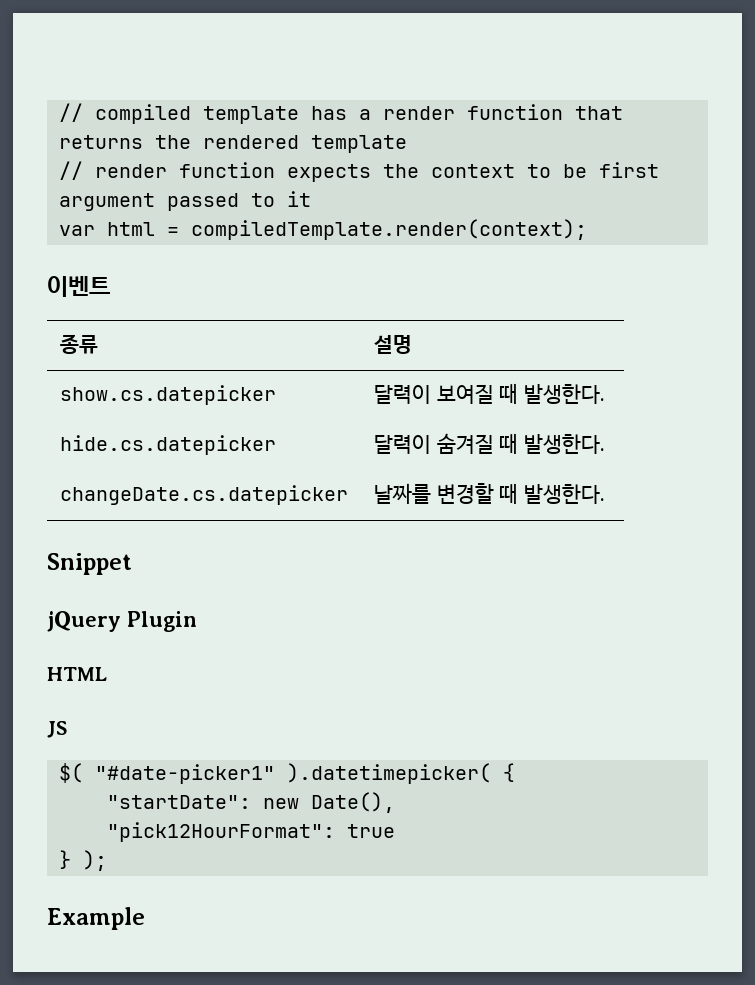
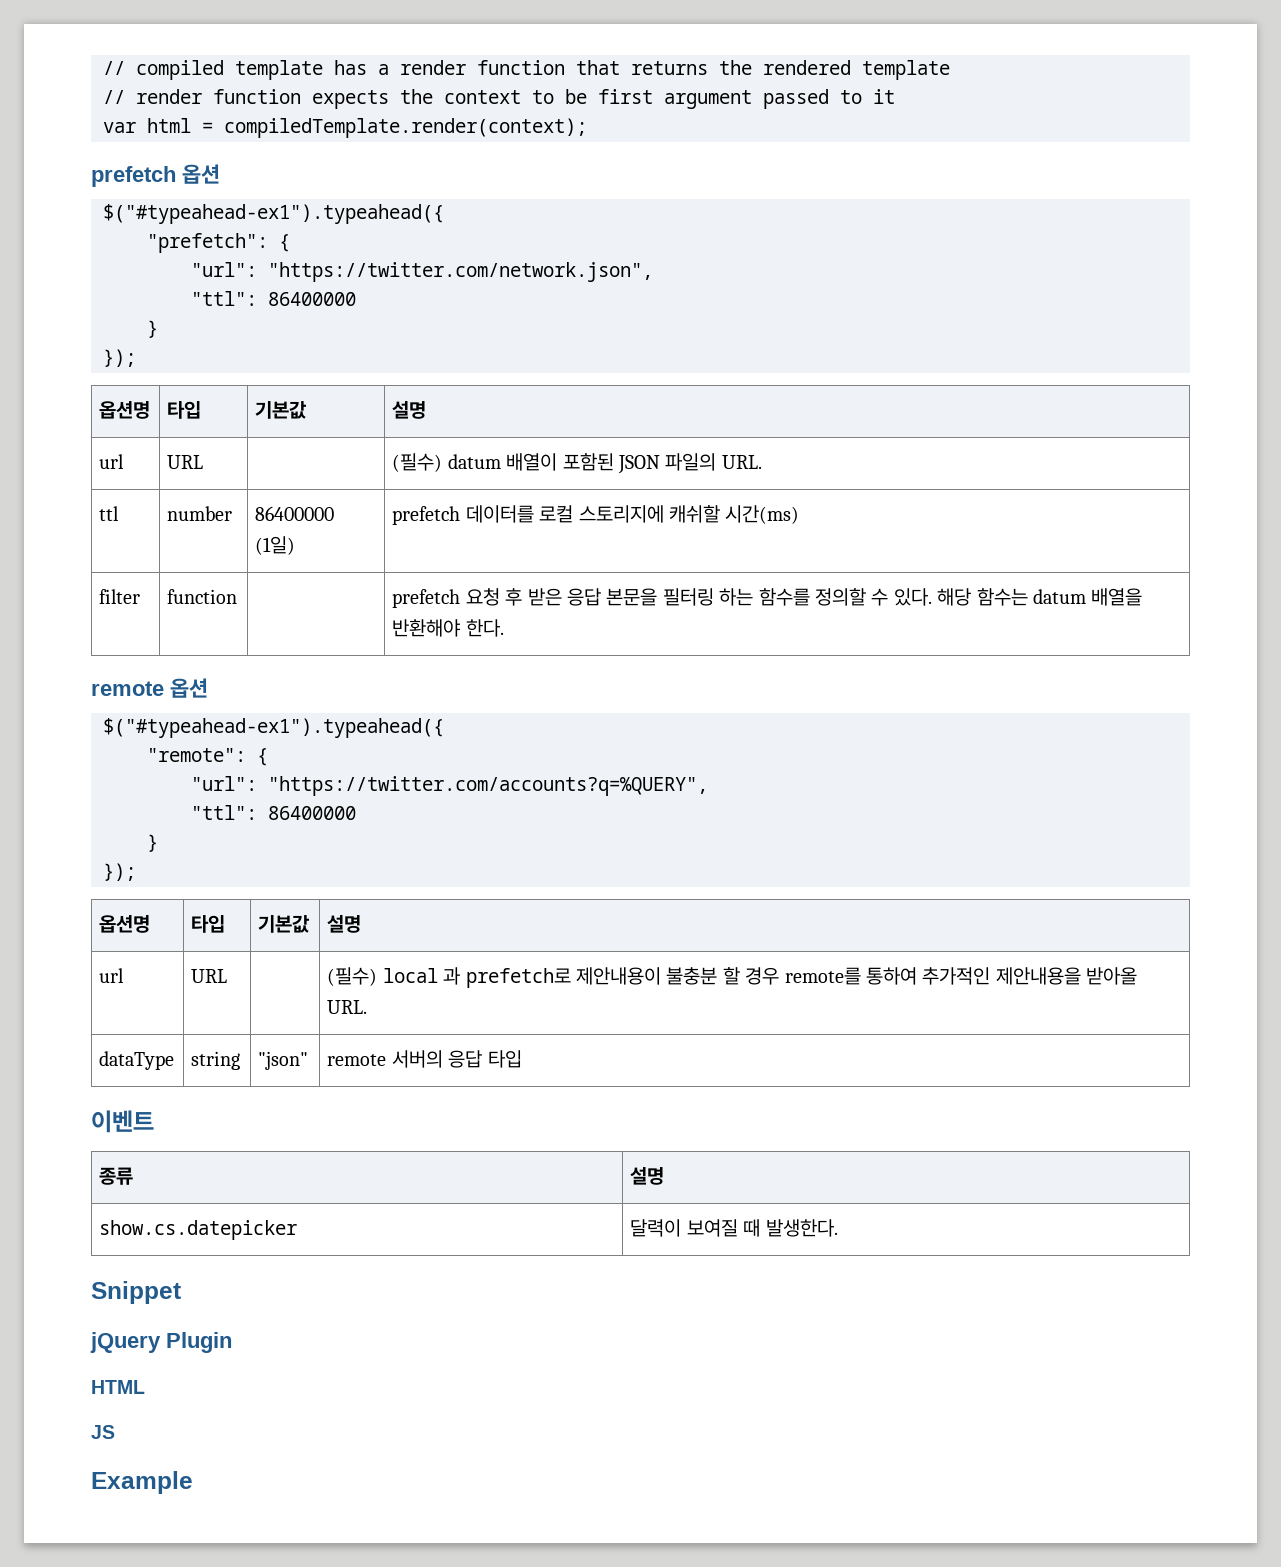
+ prefetch 옵션
+ $("#typeahead-ex1").typeahead({
+ "prefetch": {
+ "url": "https://twitter.com/network.json",
+ "ttl": 86400000
+ }
+ });
+ 옵션명 | 타입 | 기본값 | 설명
+ url | URL | | (필수) datum 배열이 포함된 JSON 파일의 URL.
+ ttl | number | 86400000 (1일) | prefetch 데이터를 로컬 스토리지에 캐쉬할 시간(ms)
+ filter | function | | prefetch 요청 후 받은 응답 본문을 필터링 하는 함수를 정의할 수 있다. 해당 함수는 datum 배열을 반환해야 한다.
+ remote 옵션
+ $("#typeahead-ex1").typeahead({
+ "remote": {
+ "url": "https://twitter.com/accounts?q=%QUERY",
+ "ttl": 86400000
+ }
+ });
+ 옵션명 | 타입 | 기본값 | 설명
+ url | URL | | (필수) local 과 prefetch로 제안내용이 불충분 할 경우 remote를 통하여 추가적인 제안내용을 받아올 URL.
+ dataType | string | "json" | remote 서버의 응답 타입
- hide.cs.datepicker | 달력이 숨겨질 때 발생한다.
- changeDate.cs.datepicker | 날짜를 변경할 때 발생한다.
- $( "#date-picker1" ).datetimepicker( {
- "startDate": new Date(),
- "pick12HourFormat": true
- } );

